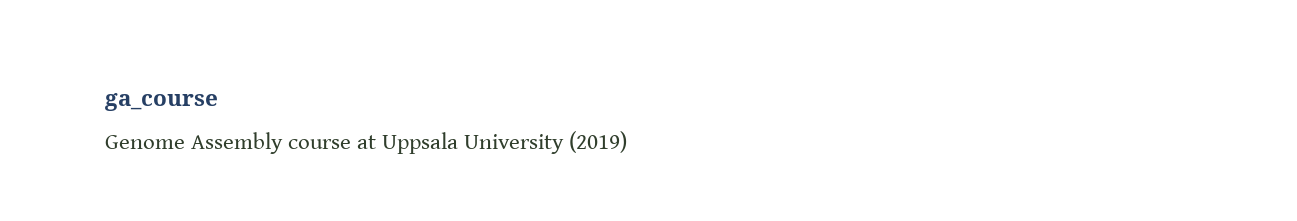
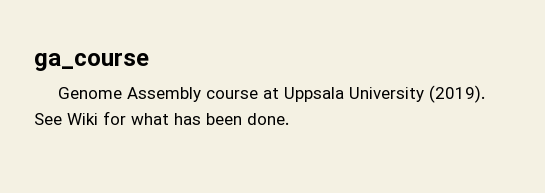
- Genome Assembly course at Uppsala University (2019)
+ Genome Assembly course at Uppsala University (2019). See Wiki for what has been done.

